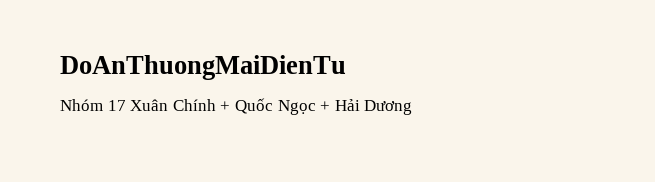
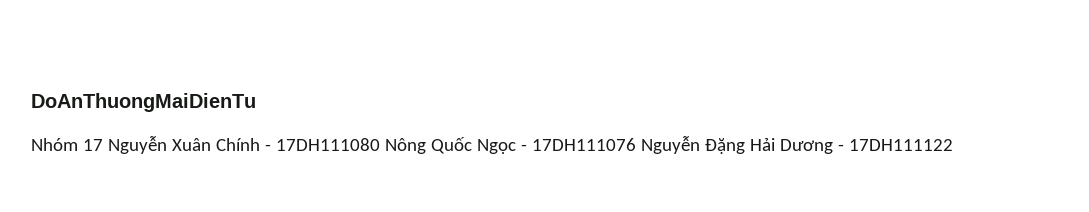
- Nhóm 17 Xuân Chính + Quốc Ngọc + Hải Dương
+ Nhóm 17 Nguyễn Xuân Chính - 17DH111080 Nông Quốc Ngọc - 17DH111076 Nguyễn Đặng Hải Dương - 17DH111122

